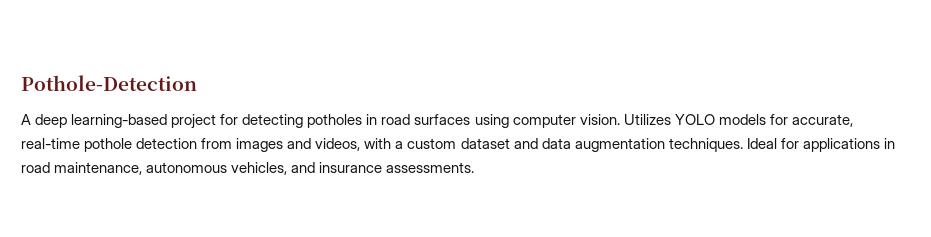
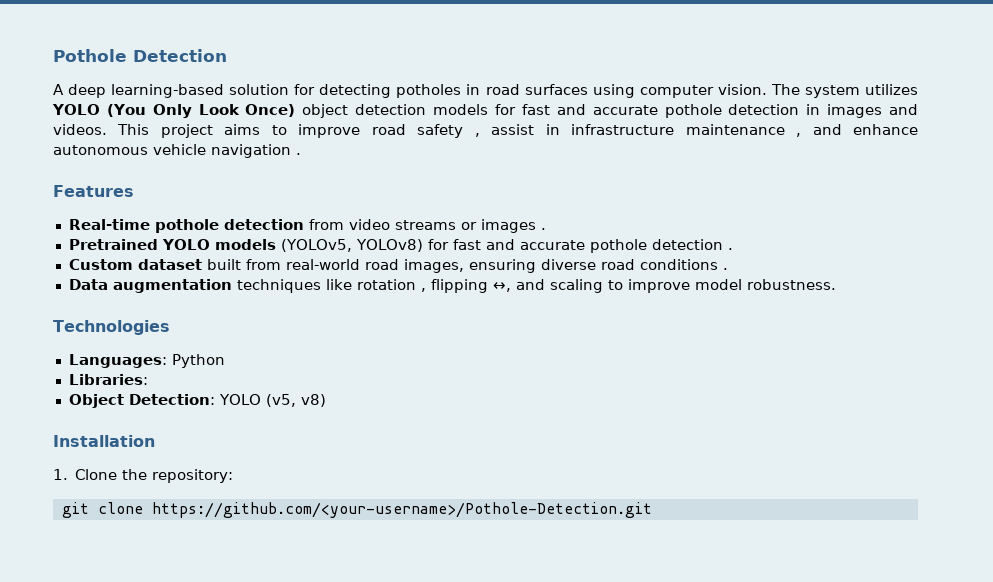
- Pothole-Detection
+ Pothole Detection
- A deep learning-based project for detecting potholes in road surfaces using computer vision.
+ A deep learning-based solution for detecting potholes in road surfaces using computer vision.
- Utilizes YOLO models for accurate, real-time pothole detection from images and videos, with a custom dataset and data augmentation techniques. Ideal for applications in road maintenance, autonomous vehicles, and insurance assessments.
+ The system utilizes YOLO (You Only Look Once) object detection models for fast and accurate pothole detection in images and videos. This project aims to improve road safety , assist in infrastructure maintenance , and enhance autonomous vehicle navigation .
+ Features
+ Real-time pothole detection from video streams or images .
+ Pretrained YOLO models (YOLOv5, YOLOv8) for fast and accurate pothole detection .
+ Custom dataset built from real-world road images, ensuring diverse road conditions .
+ Data augmentation techniques like rotation , flipping ↔, and scaling to improve model robustness.
+ Technologies
+ Languages: Python
+ Libraries:
+ Object Detection: YOLO (v5, v8)
+ Installation
+ 1. Clone the repository:
+ git clone https://github.com/<your-username>/Pothole-Detection.git

